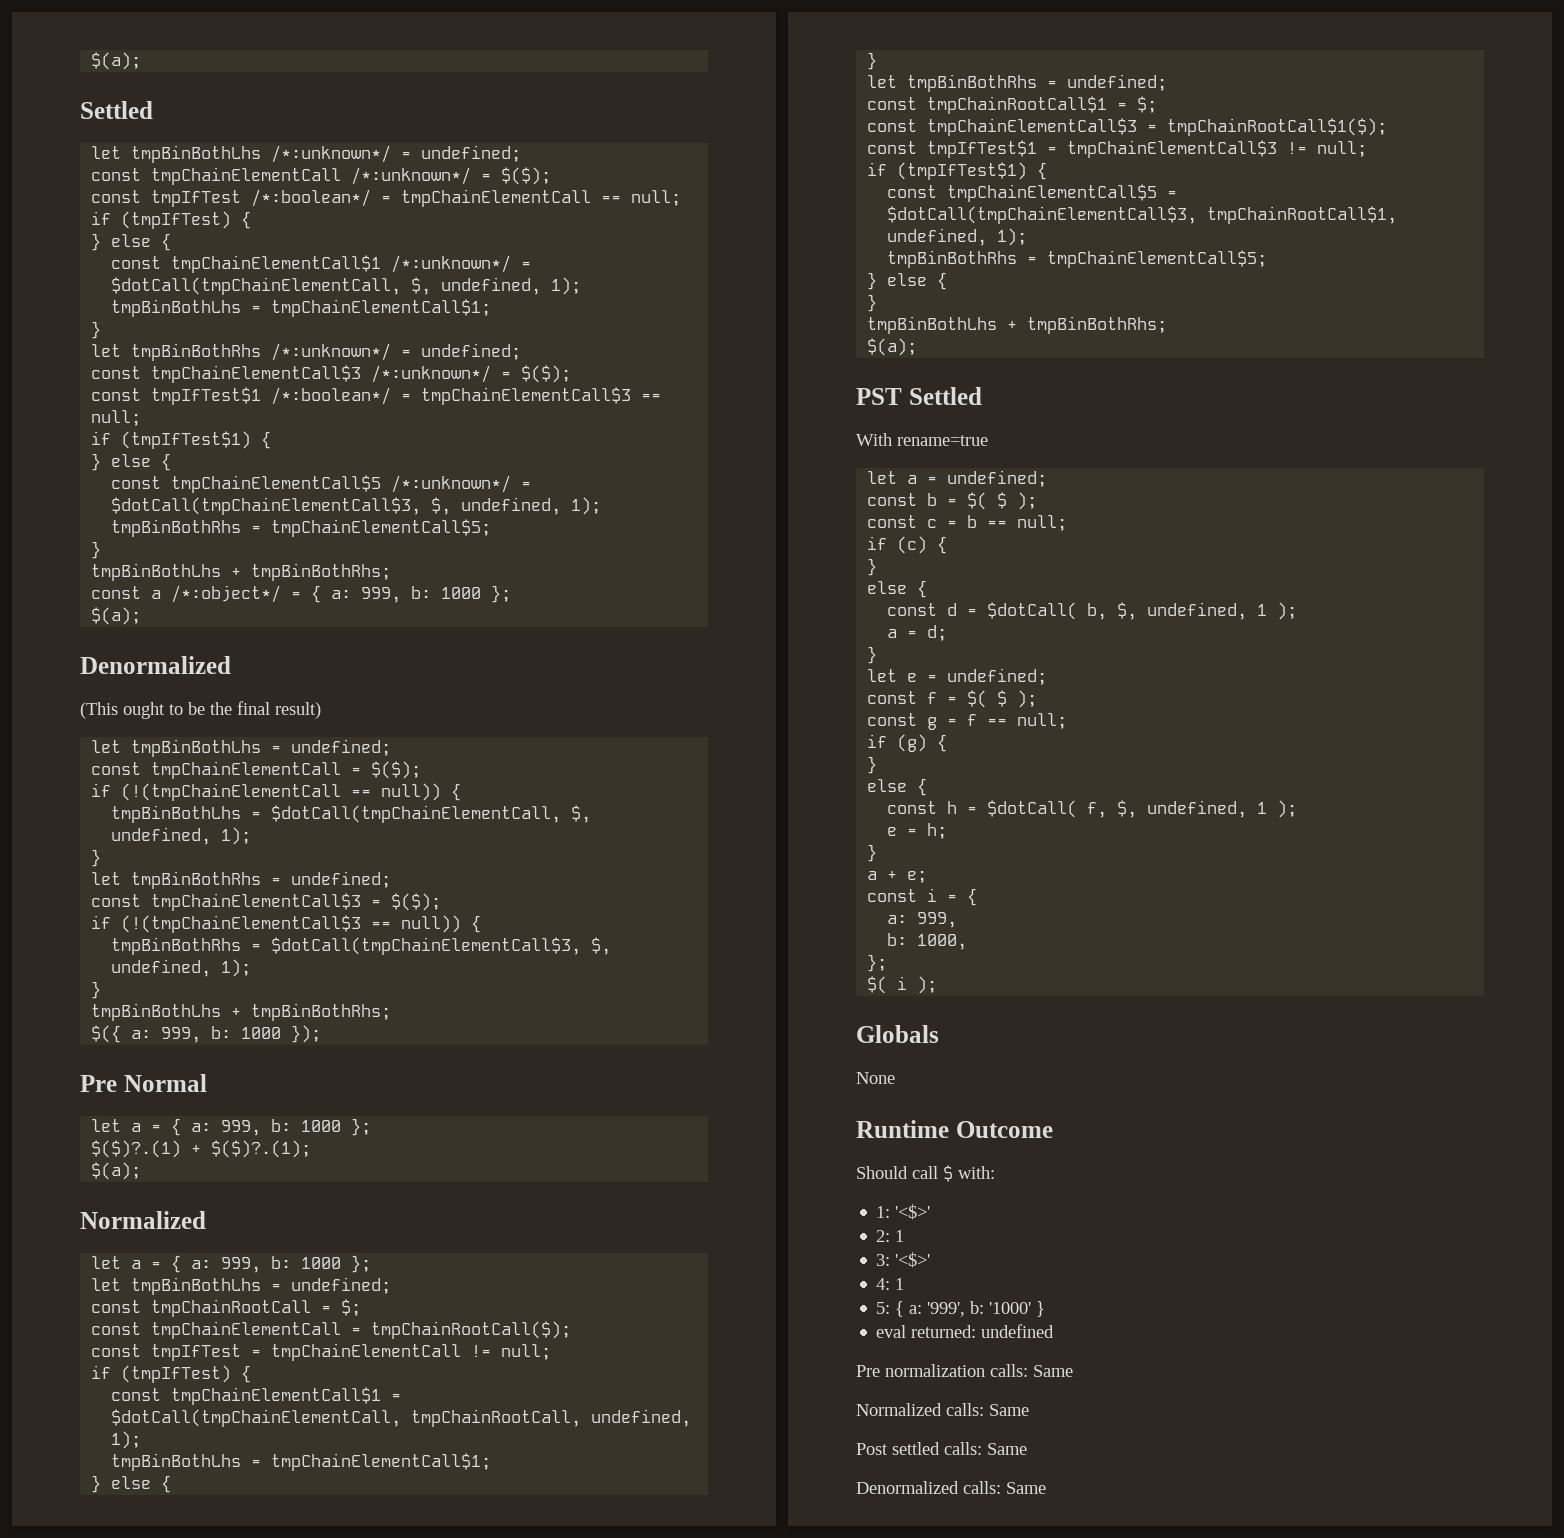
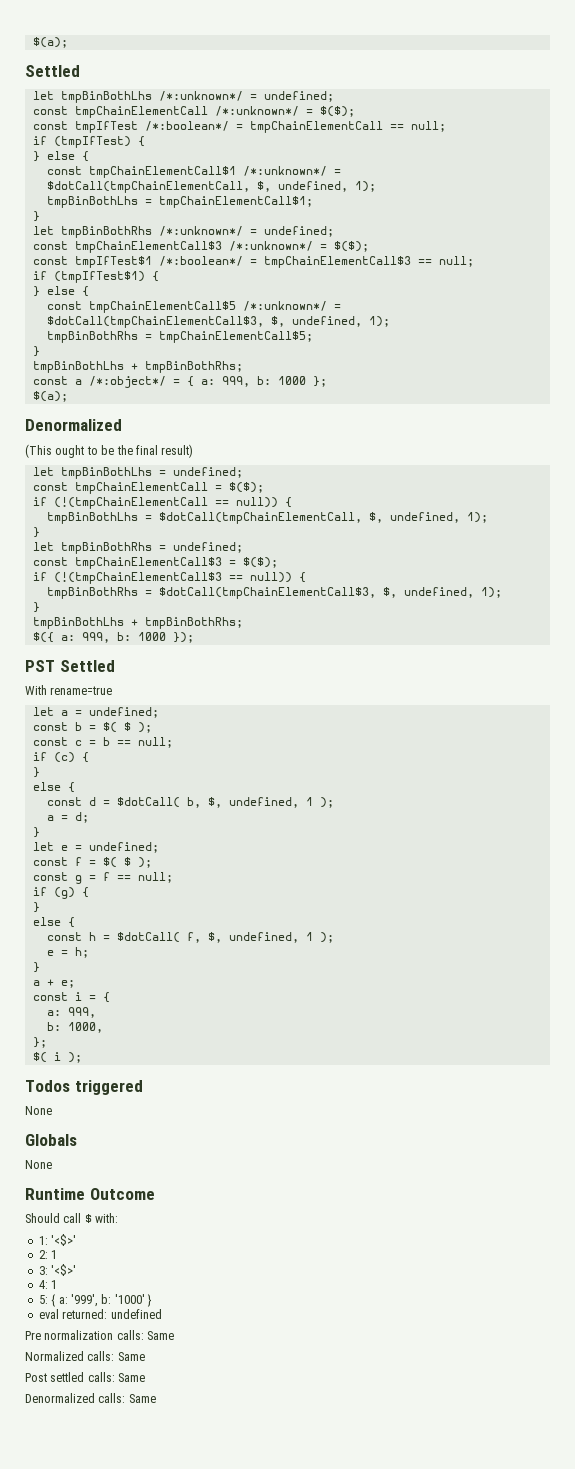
- Pre Normal
- let a = { a: 999, b: 1000 };
- $($)?.(1) + $($)?.(1);
- $(a);
- Normalized
- let a = { a: 999, b: 1000 };
- let tmpBinBothLhs = undefined;
- const tmpChainRootCall = $;
- const tmpChainElementCall = tmpChainRootCall($);
- const tmpIfTest = tmpChainElementCall != null;
- if (tmpIfTest) {
- const tmpChainElementCall$1 = $dotCall(tmpChainElementCall, tmpChainRootCall, undefined, 1);
- tmpBinBothLhs = tmpChainElementCall$1;
- } else {
- }
- let tmpBinBothRhs = undefined;
- const tmpChainRootCall$1 = $;
- const tmpChainElementCall$3 = tmpChainRootCall$1($);
- const tmpIfTest$1 = tmpChainElementCall$3 != null;
- if (tmpIfTest$1) {
- const tmpChainElementCall$5 = $dotCall(tmpChainElementCall$3, tmpChainRootCall$1, undefined, 1);
- tmpBinBothRhs = tmpChainElementCall$5;
- } else {
- }
- tmpBinBothLhs + tmpBinBothRhs;
- $(a);
+ Todos triggered
+ None

